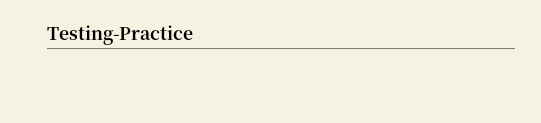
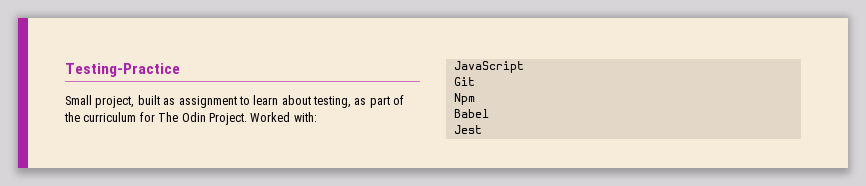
+ Small project, built as assignment to learn about testing, as part of the curriculum for The Odin Project. Worked with:
+ JavaScript
+ Git
+ Npm
+ Babel
+ Jest

